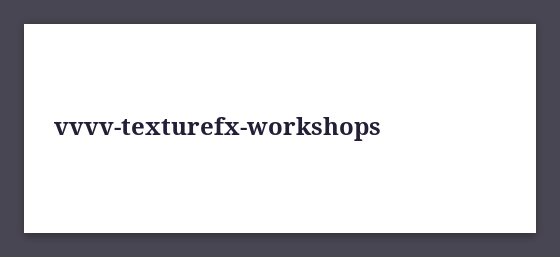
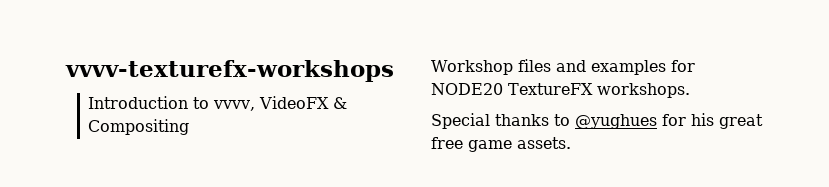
+ Introduction to vvvv, VideoFX & Compositing
+ Workshop files and examples for NODE20 TextureFX workshops.
+ Special thanks to @yughues for his great free game assets.

